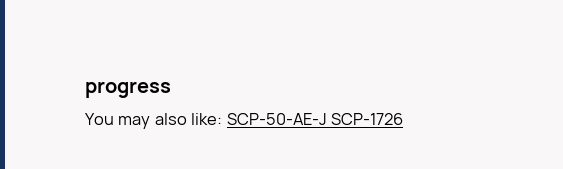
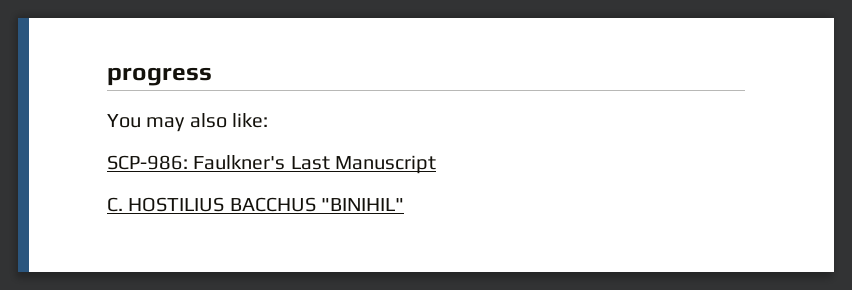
- You may also like: SCP-50-AE-J SCP-1726
+ You may also like:
+ SCP-986: Faulkner's Last Manuscript
+ C. HOSTILIUS BACCHUS "BINIHIL"

